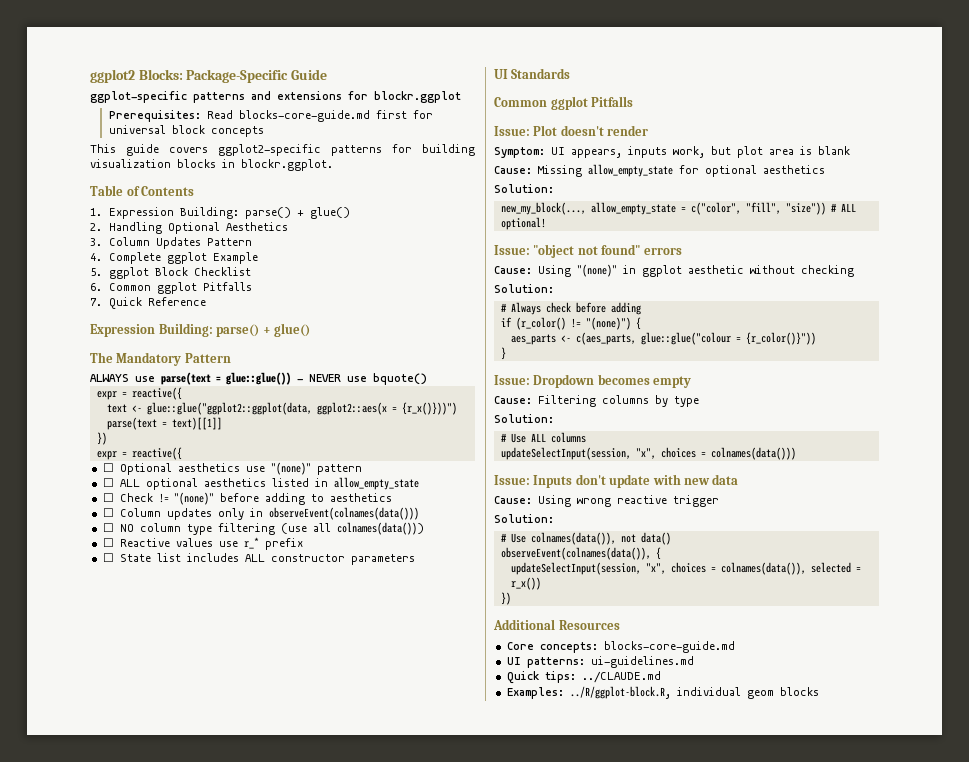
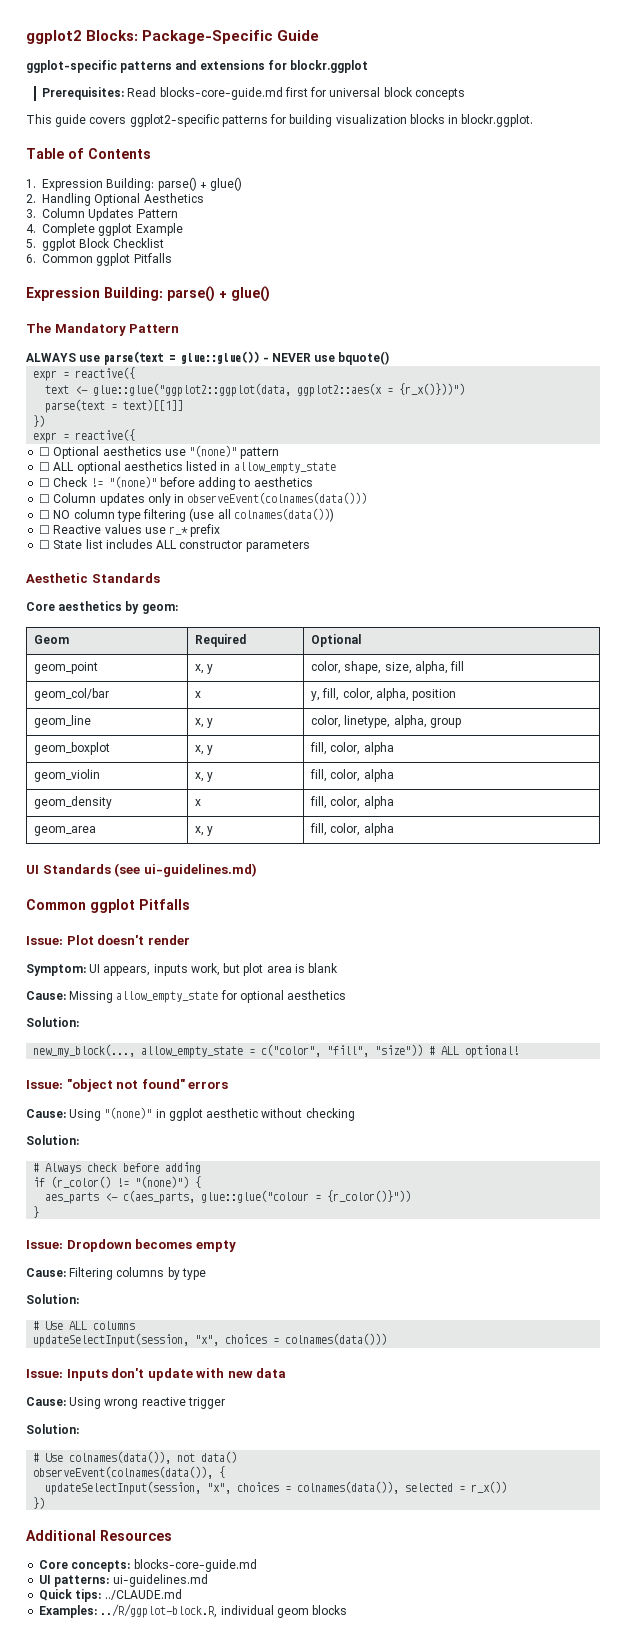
- 7. Quick Reference
+ Aesthetic Standards
+ Core aesthetics by geom:
+ Geom | Required | Optional
+ geom_point | x, y | color, shape, size, alpha, fill
+ geom_col/bar | x | y, fill, color, alpha, position
+ geom_line | x, y | color, linetype, alpha, group
+ geom_boxplot | x, y | fill, color, alpha
+ geom_violin | x, y | fill, color, alpha
+ geom_density | x | fill, color, alpha
+ geom_area | x, y | fill, color, alpha
- UI Standards
+ UI Standards (see ui-guidelines.md)

